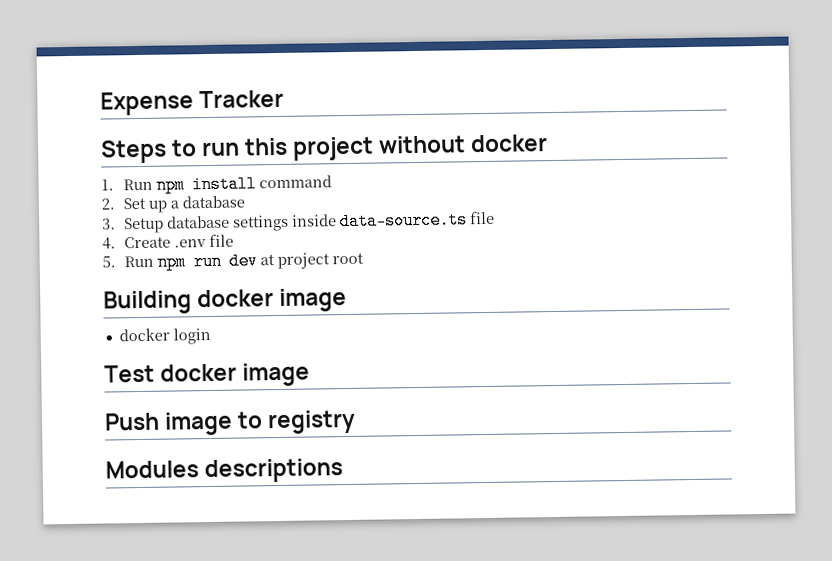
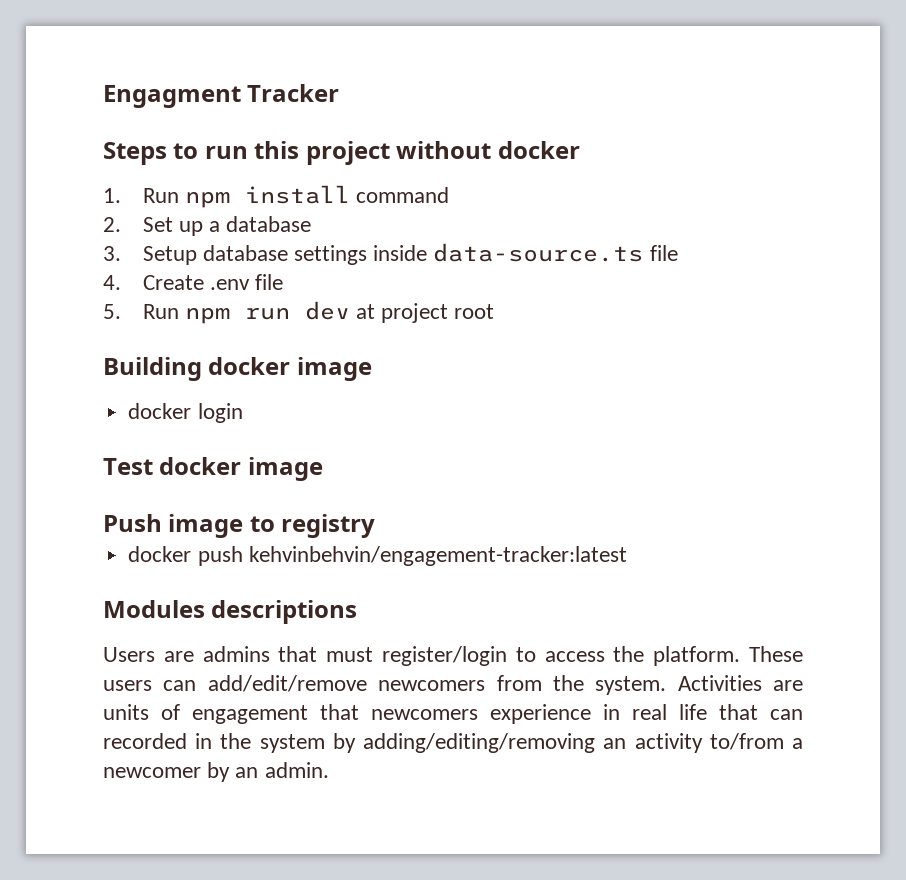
- Expense Tracker
+ Engagment Tracker
+ docker push kehvinbehvin/engagement-tracker:latest
+ Users are admins that must register/login to access the platform. These users can add/edit/remove newcomers from the system. Activities are units of engagement that newcomers experience in real life that can recorded in the system by adding/editing/removing an activity to/from a newcomer by an admin.

